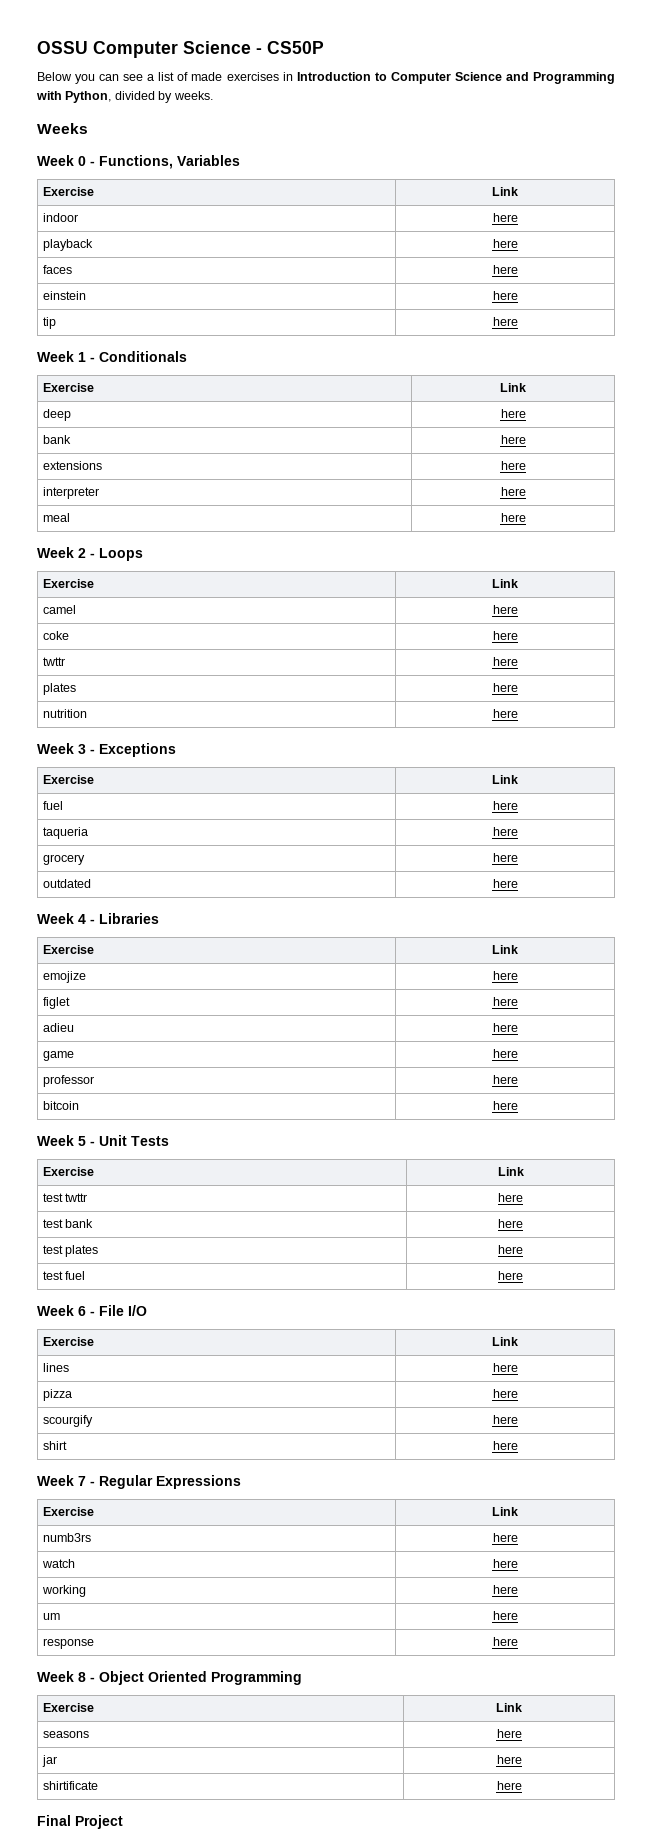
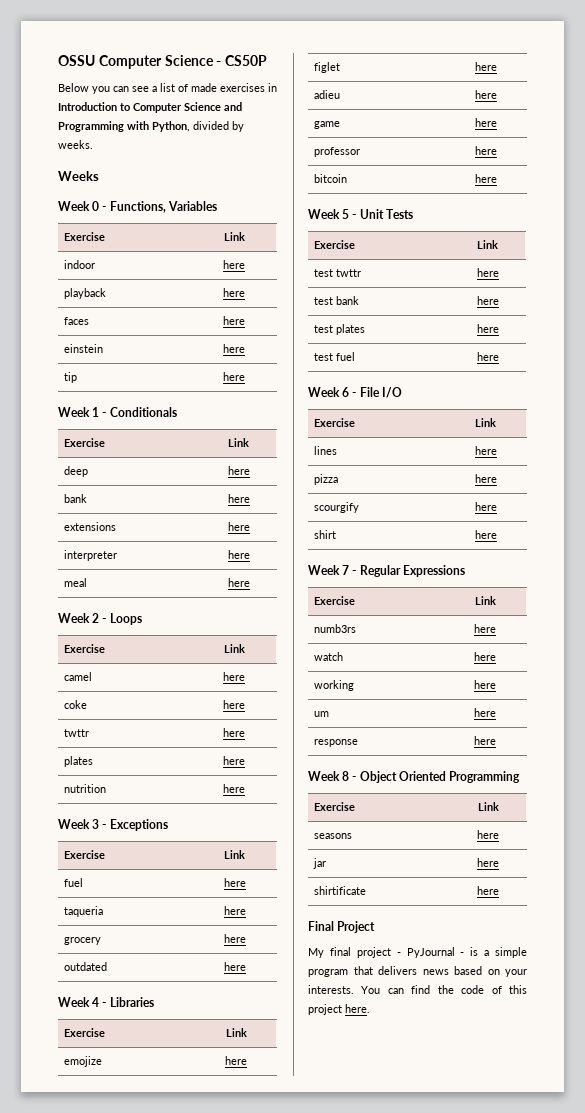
+ My final project - PyJournal - is a simple program that delivers news based on your interests. You can find the code of this project here.

